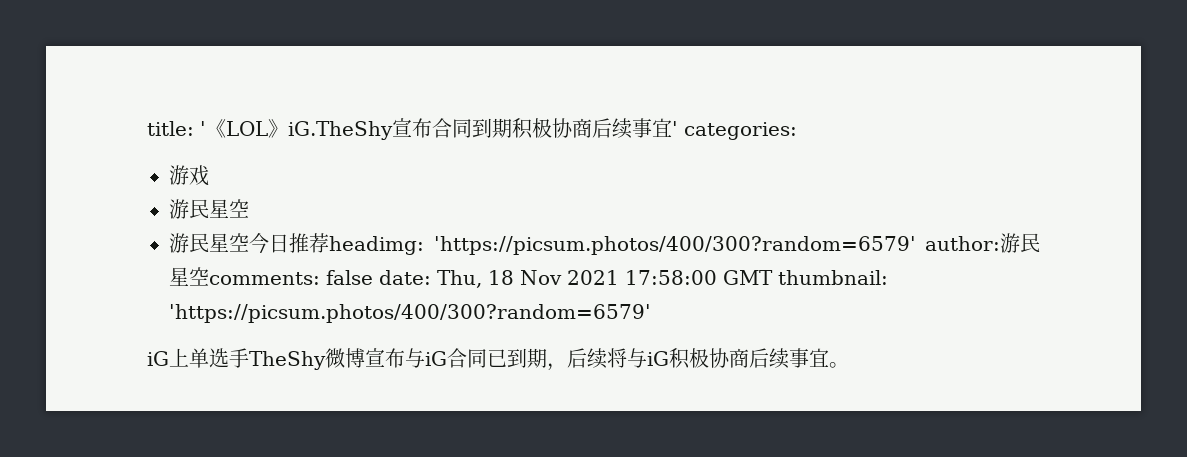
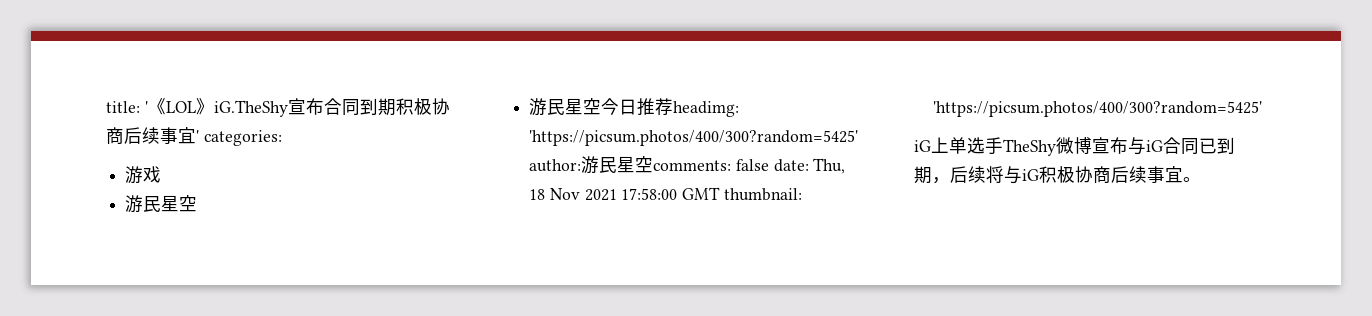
- 游民星空今日推荐headimg: 'https://picsum.photos/400/300?random=6579' author:游民星空comments: false date: Thu, 18 Nov 2021 17:58:00 GMT thumbnail: 'https://picsum.photos/400/300?random=6579'
+ 游民星空今日推荐headimg: 'https://picsum.photos/400/300?random=5425' author:游民星空comments: false date: Thu, 18 Nov 2021 17:58:00 GMT thumbnail: 'https://picsum.photos/400/300?random=5425'

